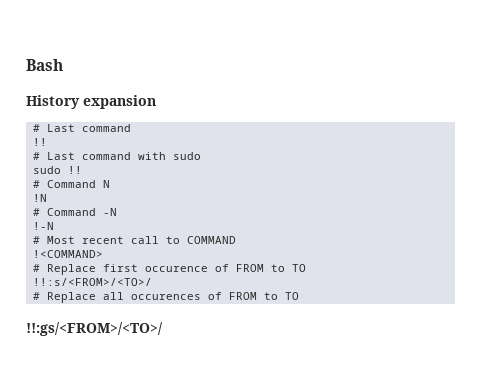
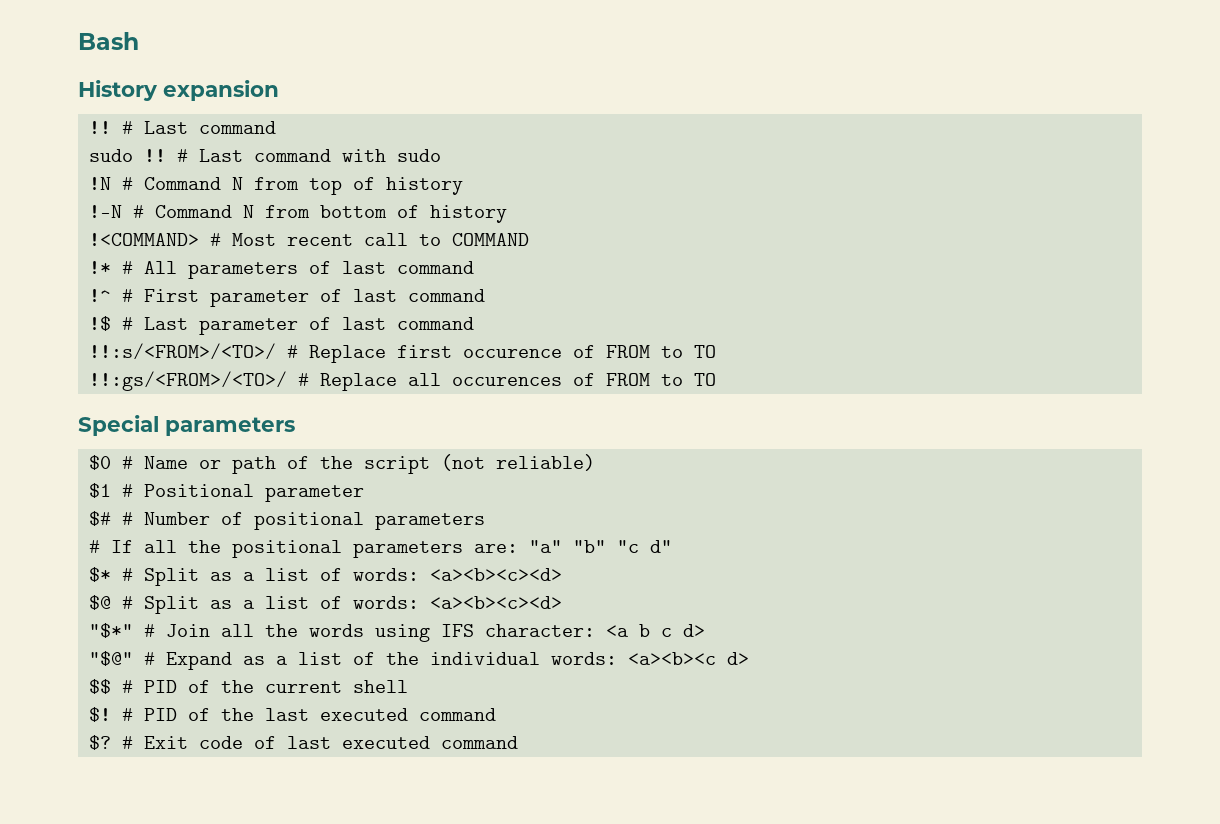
  History expansion
- # Last command
- !!
- # Last command with sudo
+ !! # Last command
+ sudo !! # Last command with sudo
- sudo !!
- # Command N
- !N
- # Command -N
- !-N
- # Most recent call to COMMAND
+ !N # Command N from top of history
+ !-N # Command N from bottom of history
+ !<COMMAND> # Most recent call to COMMAND
- !<COMMAND>
- # Replace first occurence of FROM to TO
+ !* # All parameters of last command
+ !^ # First parameter of last command
+ !$ # Last parameter of last command
+ !!:s/<FROM>/<TO>/ # Replace first occurence of FROM to TO
- !!:s/<FROM>/<TO>/
- # Replace all occurences of FROM to TO
+ !!:gs/<FROM>/<TO>/ # Replace all occurences of FROM to TO
- !!:gs/<FROM>/<TO>/
+ Special parameters
+ $0 # Name or path of the script (not reliable)
+ $1 # Positional parameter
+ $# # Number of positional parameters
+ # If all the positional parameters are: "a" "b" "c d"
+ $* # Split as a list of words: <a><b><c><d>
+ $@ # Split as a list of words: <a><b><c><d>
+ "$*" # Join all the words using IFS character: <a b c d>
+ "$@" # Expand as a list of the individual words: <a><b><c d>
+ $$ # PID of the current shell
+ $! # PID of the last executed command
+ $? # Exit code of last executed command

